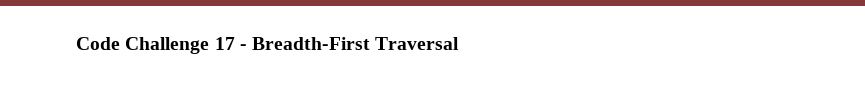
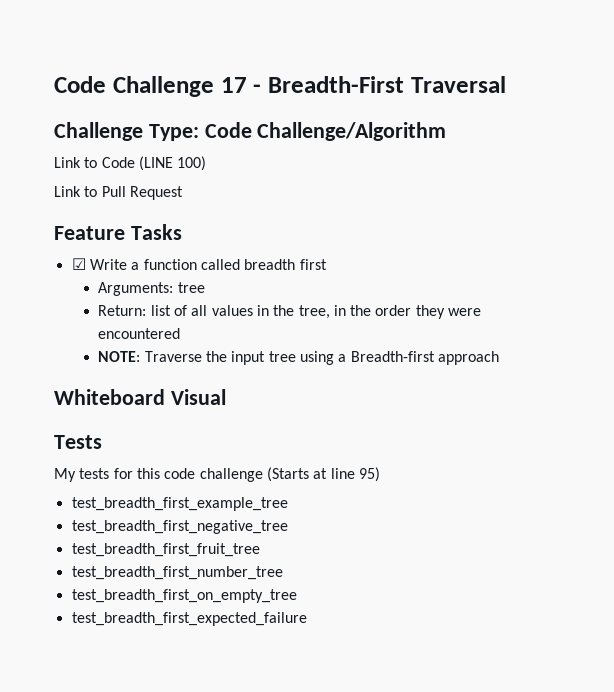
+ Challenge Type: Code Challenge/Algorithm
+ Link to Code (LINE 100)
+ Link to Pull Request
+ Feature Tasks
+ ☑ Write a function called breadth first
+ Arguments: tree
+ Return: list of all values in the tree, in the order they were encountered
+ NOTE: Traverse the input tree using a Breadth-first approach
+ Whiteboard Visual
+ Tests
+ My tests for this code challenge (Starts at line 95)
+ test_breadth_first_example_tree
+ test_breadth_first_negative_tree
+ test_breadth_first_fruit_tree
+ test_breadth_first_number_tree
+ test_breadth_first_on_empty_tree
+ test_breadth_first_expected_failure

